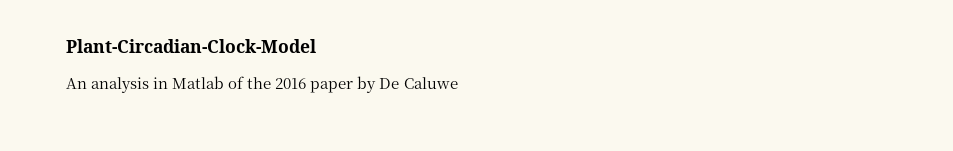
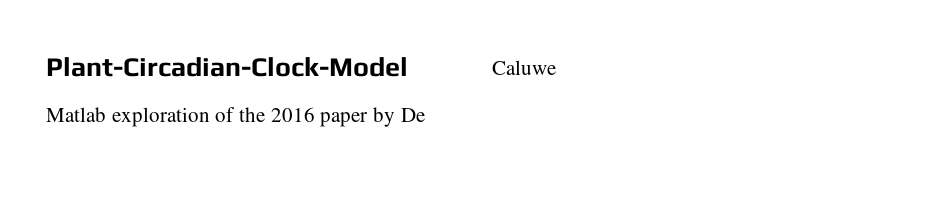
- An analysis in Matlab of the 2016 paper by De Caluwe
+ Matlab exploration of the 2016 paper by De Caluwe

